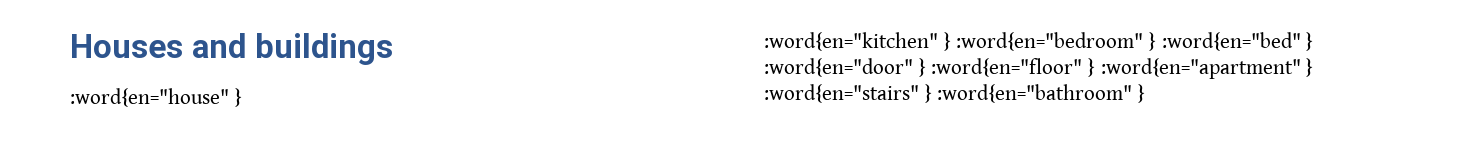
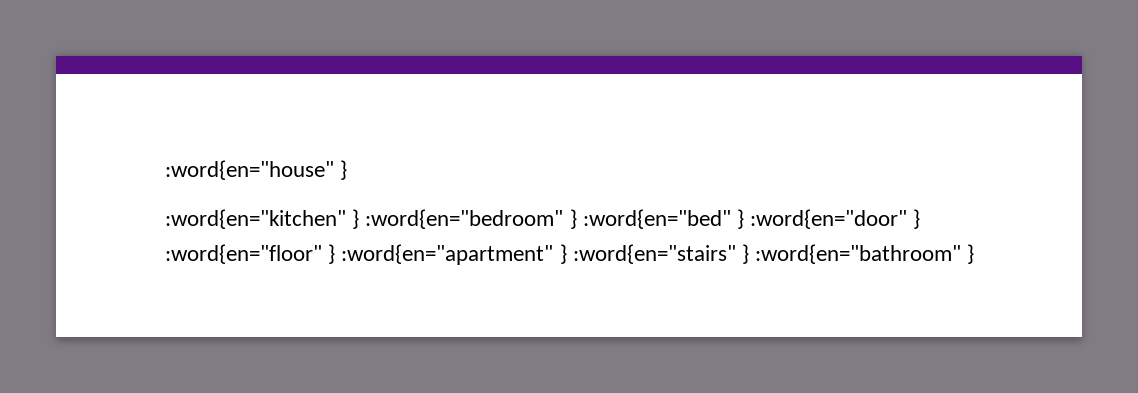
- Houses and buildings

